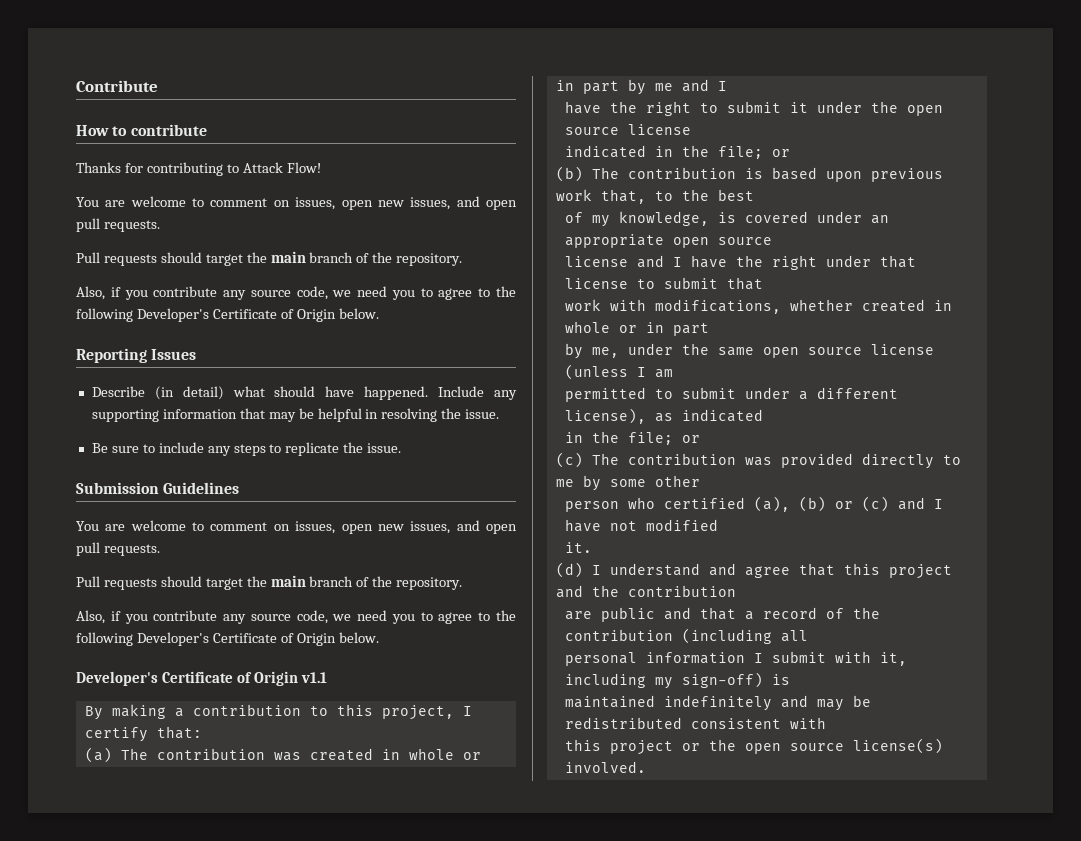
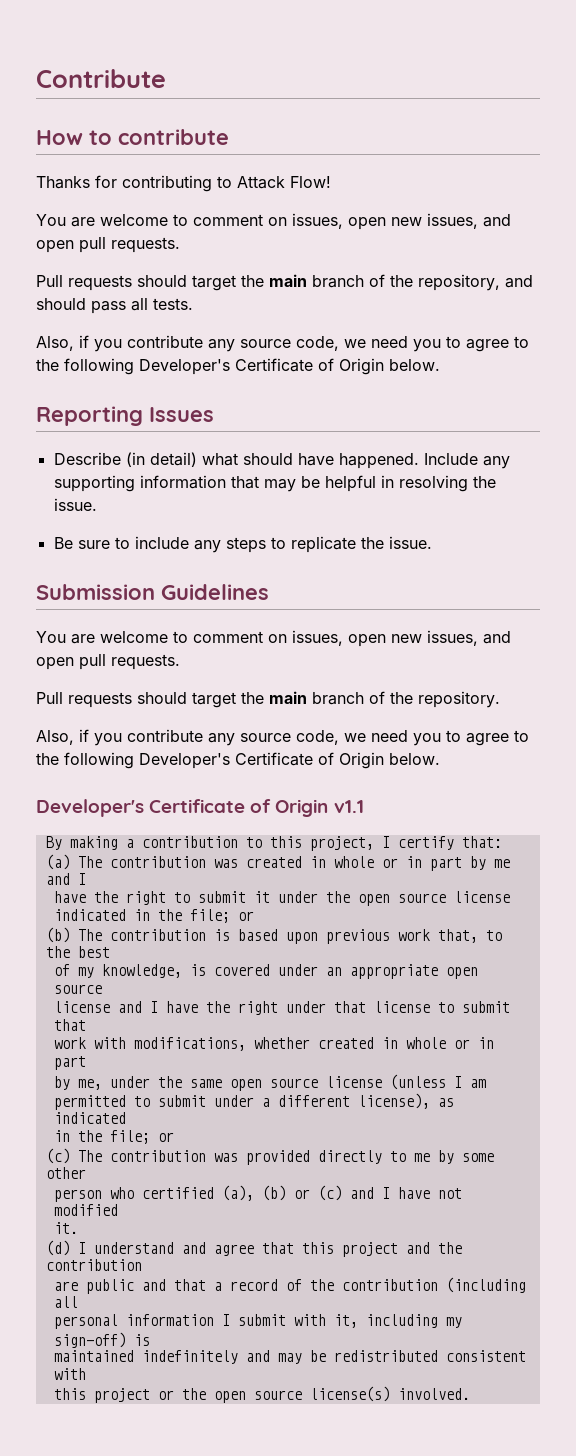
  Thanks for contributing to Attack Flow!
  You are welcome to comment on issues, open new issues, and open pull requests.
- Pull requests should target the main branch of the repository.
+ Pull requests should target the main branch of the repository, and should pass all tests.

